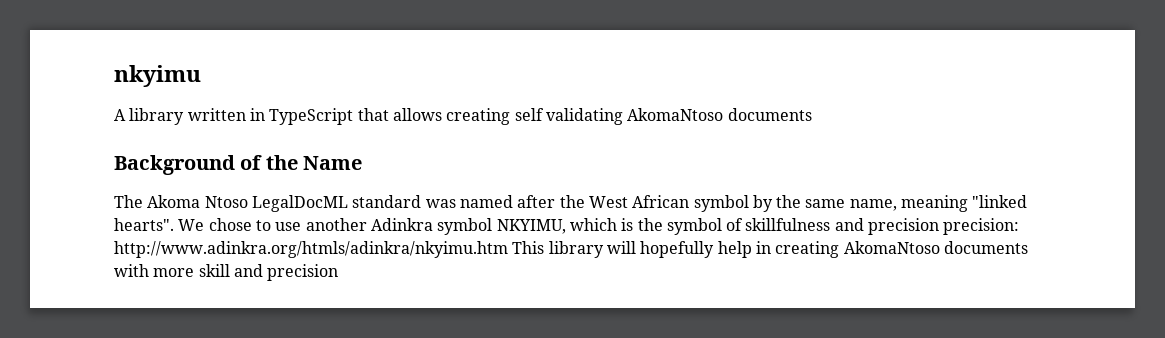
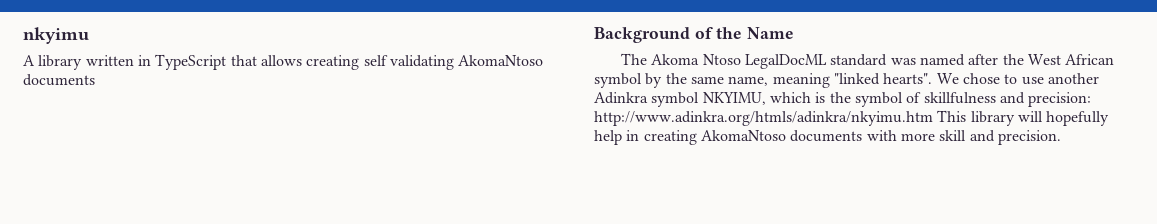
- We chose to use another Adinkra symbol NKYIMU, which is the symbol of skillfulness and precision precision: http://www.adinkra.org/htmls/adinkra/nkyimu.htm This library will hopefully help in creating AkomaNtoso documents with more skill and precision
+ We chose to use another Adinkra symbol NKYIMU, which is the symbol of skillfulness and precision: http://www.adinkra.org/htmls/adinkra/nkyimu.htm This library will hopefully help in creating AkomaNtoso documents with more skill and precision.

